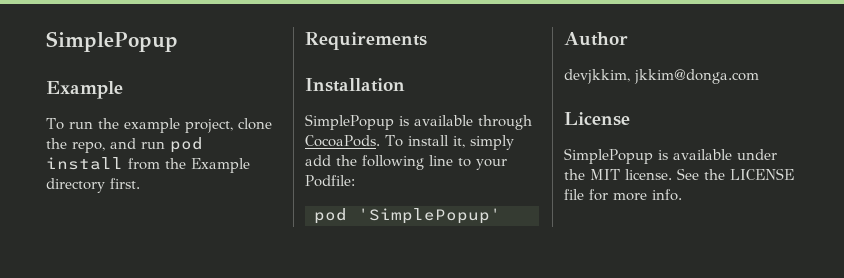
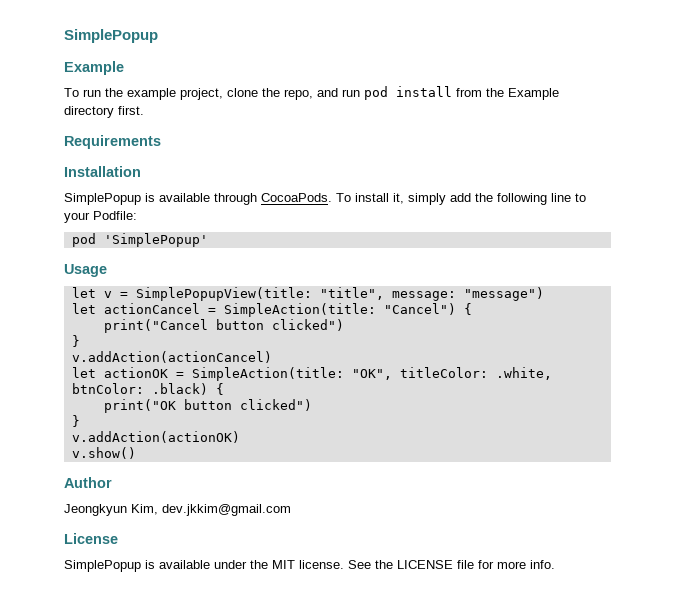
+ Usage
+ let v = SimplePopupView(title: "title", message: "message")
+ let actionCancel = SimpleAction(title: "Cancel") {
+ print("Cancel button clicked")
+ }
+ v.addAction(actionCancel)
+ let actionOK = SimpleAction(title: "OK", titleColor: .white, btnColor: .black) {
+ print("OK button clicked")
+ }
+ v.addAction(actionOK)
+ v.show()
  Author
- devjkkim, jkkim@donga.com
+ Jeongkyun Kim, dev.jkkim@gmail.com

